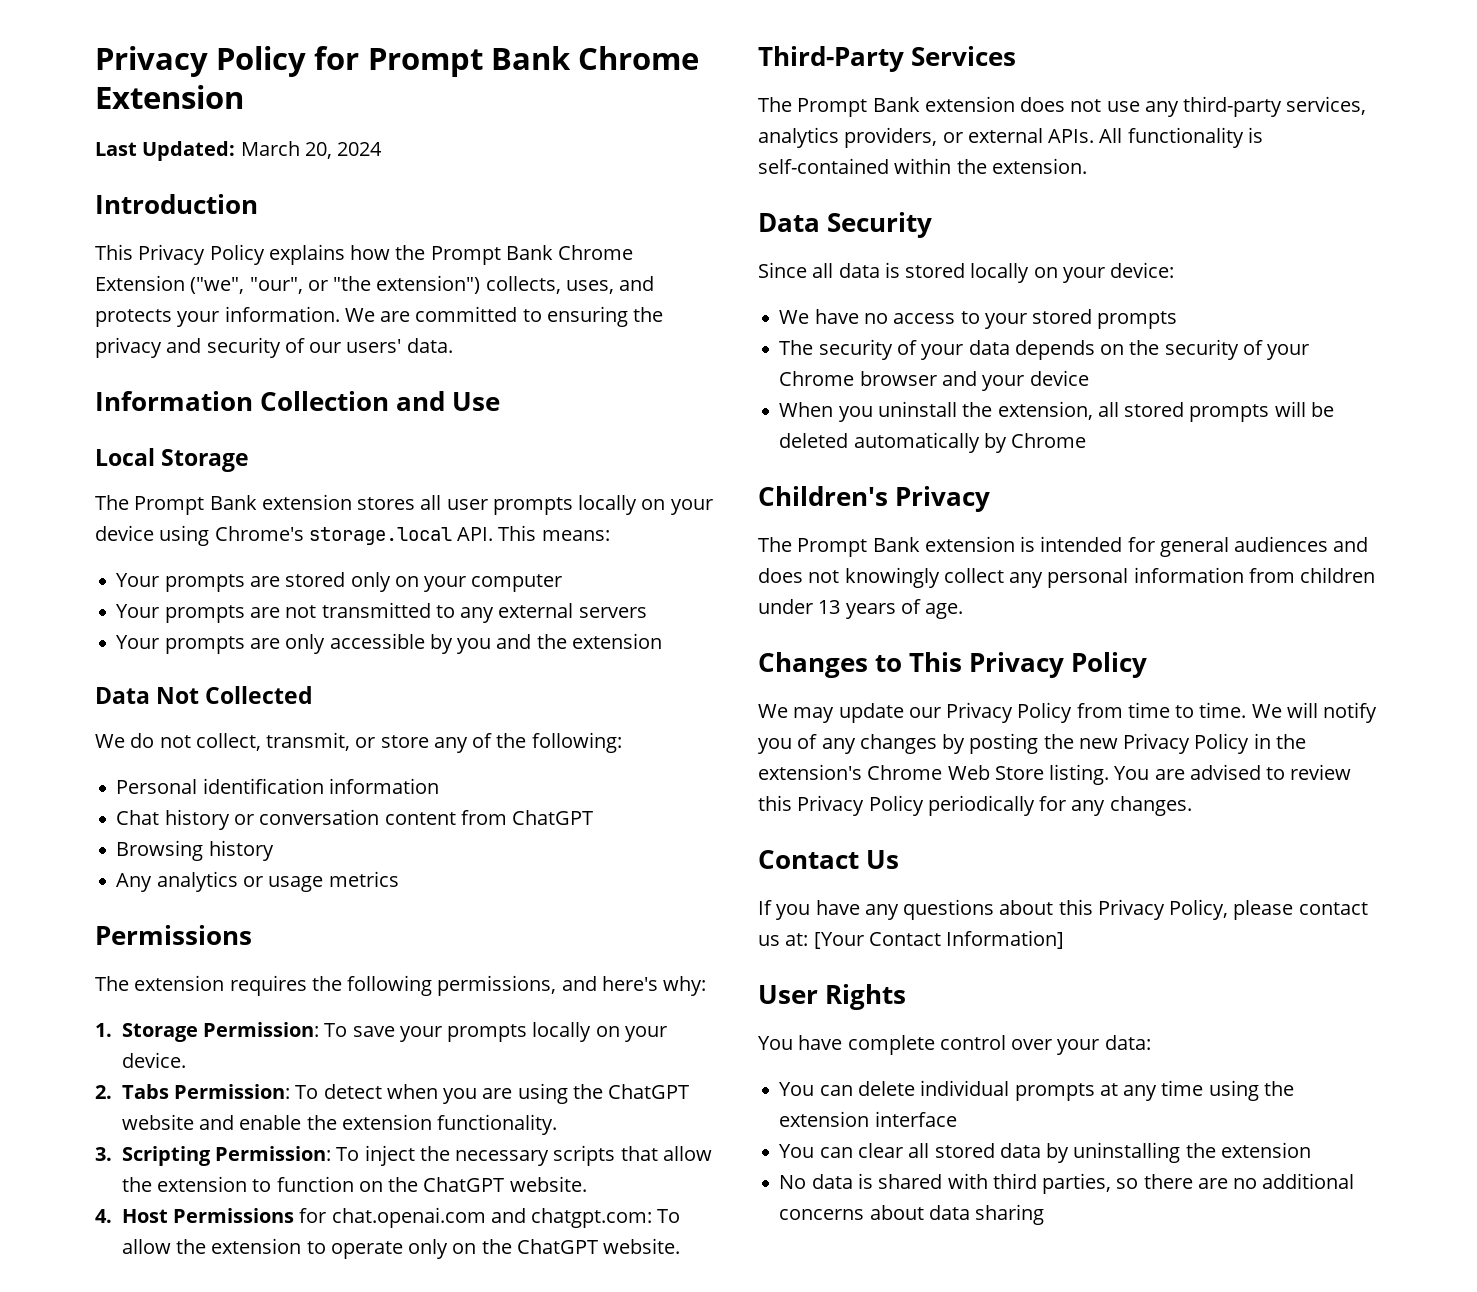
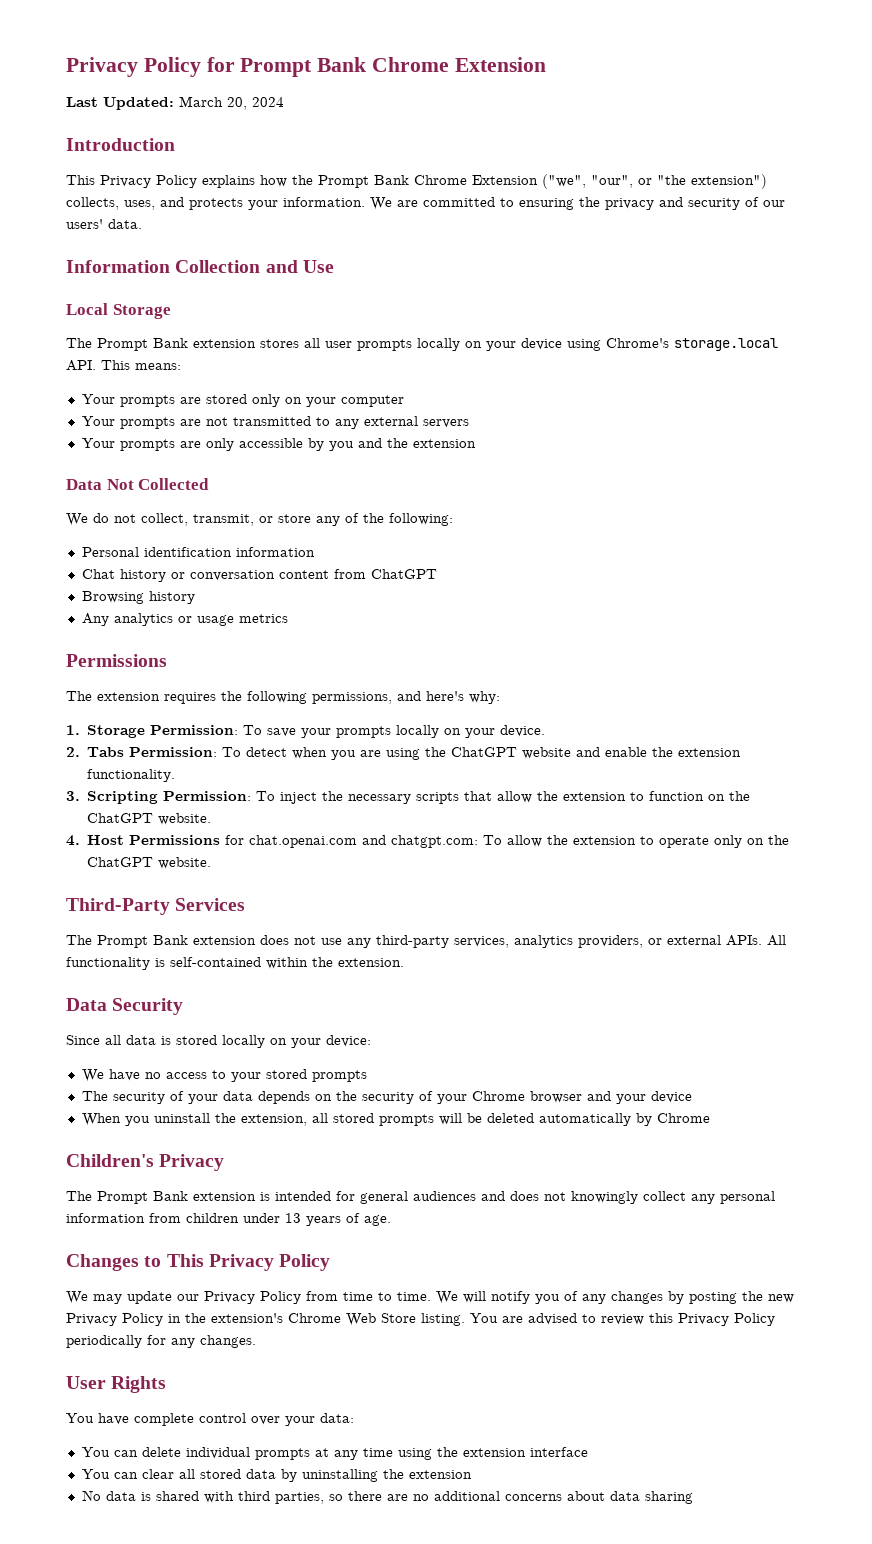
- Contact Us
- If you have any questions about this Privacy Policy, please contact us at: [Your Contact Information]

